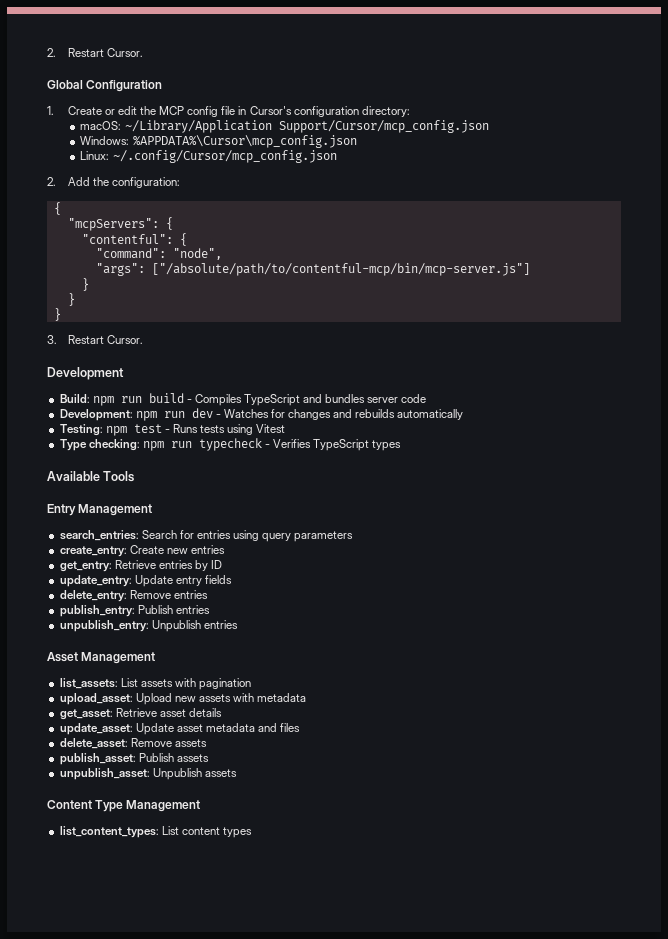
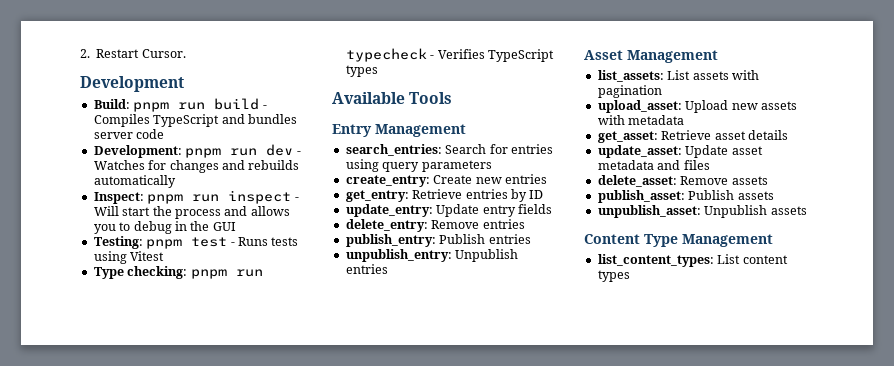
- Global Configuration
- 1. Create or edit the MCP config file in Cursor's configuration directory:
- macOS: ~/Library/Application Support/Cursor/mcp_config.json
- Windows: %APPDATA%\Cursor\mcp_config.json
- Linux: ~/.config/Cursor/mcp_config.json
- 2. Add the configuration:
- {
- "mcpServers": {
- "contentful": {
- "command": "node",
- "args": ["/absolute/path/to/contentful-mcp/bin/mcp-server.js"]
- }
- }
- }
- 3. Restart Cursor.
- Build: npm run build - Compiles TypeScript and bundles server code
+ Build: pnpm run build - Compiles TypeScript and bundles server code
- Development: npm run dev - Watches for changes and rebuilds automatically
+ Development: pnpm run dev - Watches for changes and rebuilds automatically
+ Inspect: pnpm run inspect - Will start the process and allows you to debug in the GUI
- Testing: npm test - Runs tests using Vitest
+ Testing: pnpm test - Runs tests using Vitest
- Type checking: npm run typecheck - Verifies TypeScript types
+ Type checking: pnpm run typecheck - Verifies TypeScript types

